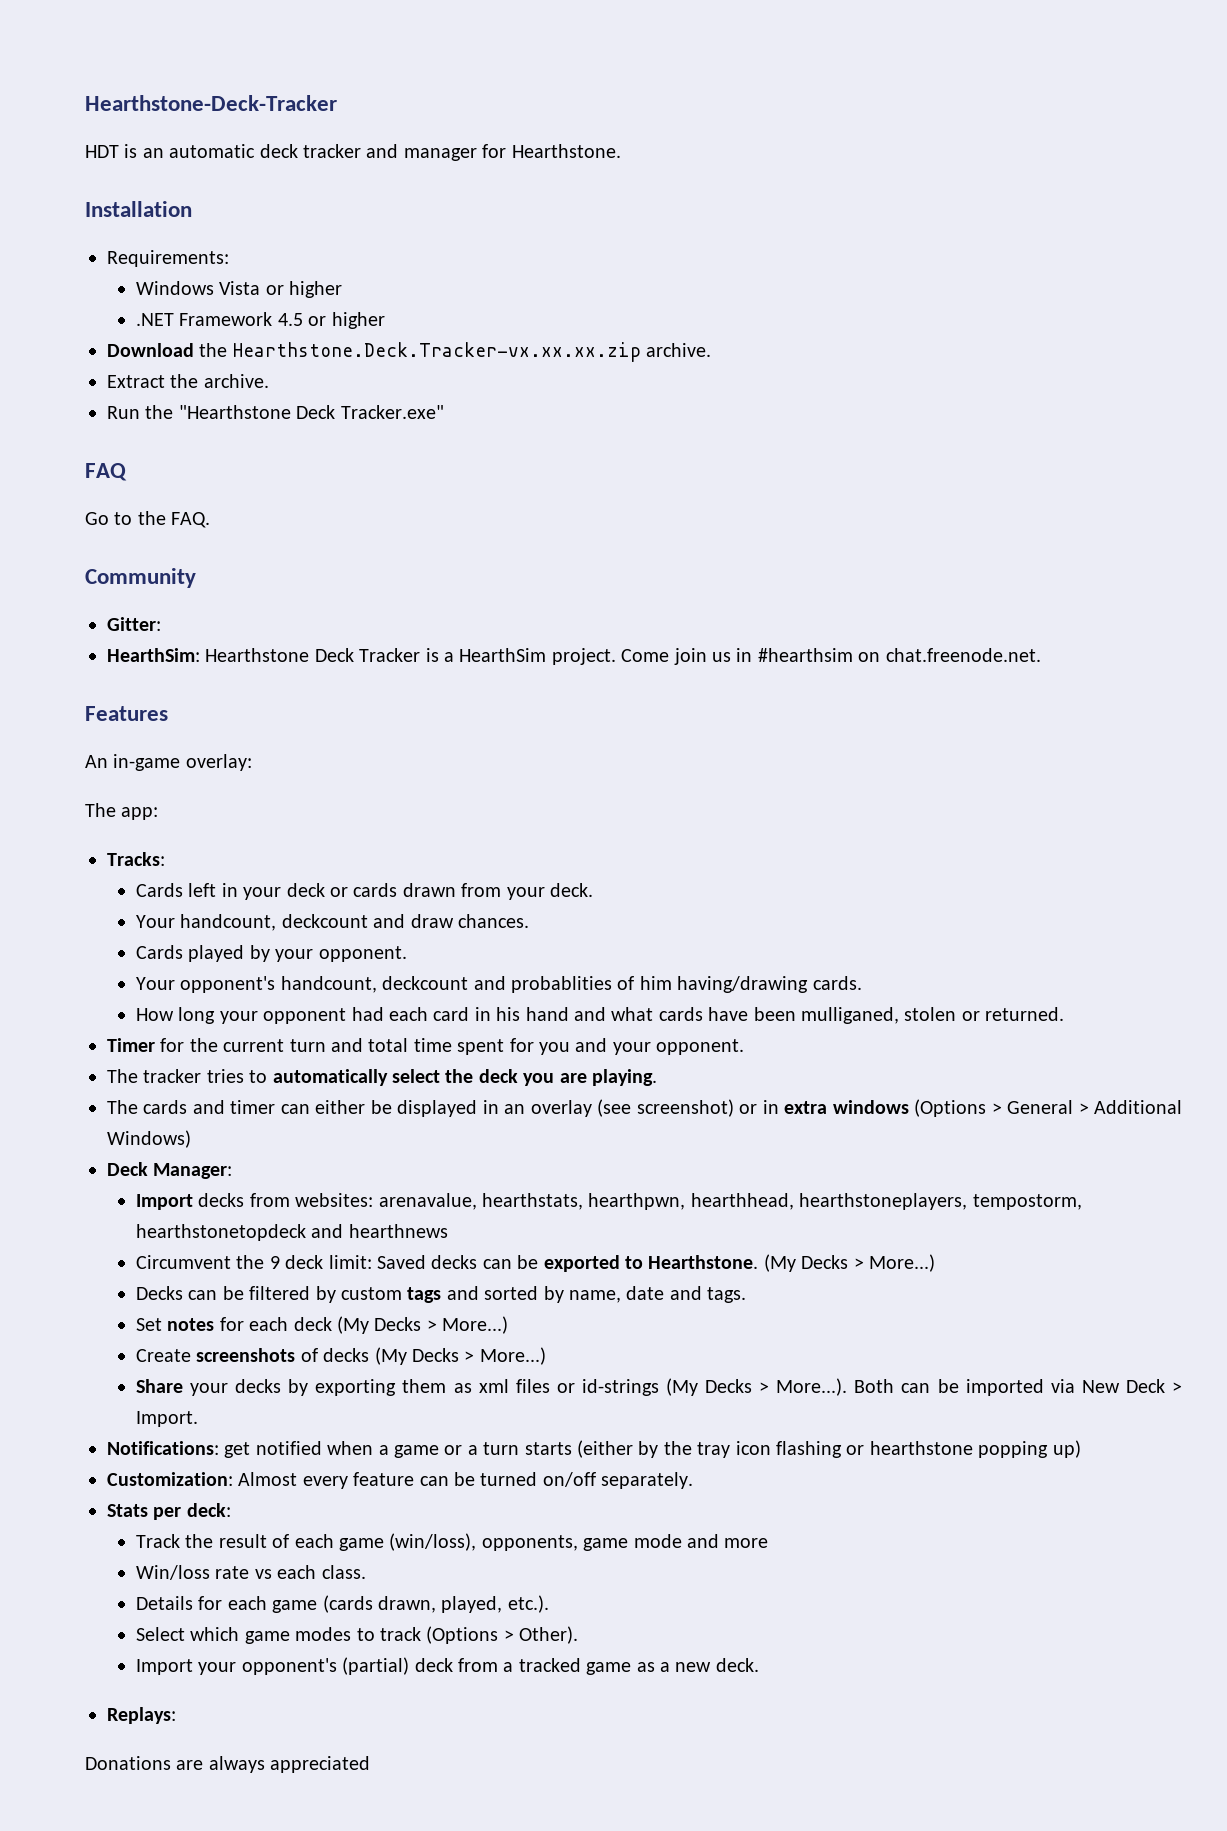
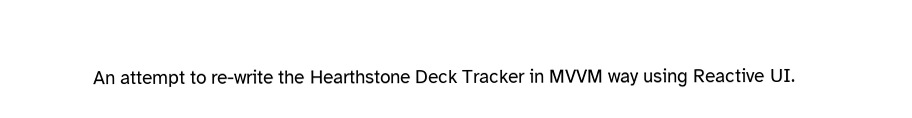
- Hearthstone-Deck-Tracker
- HDT is an automatic deck tracker and manager for Hearthstone.
- Installation
- Requirements:
- Windows Vista or higher
- .NET Framework 4.5 or higher
- Download the Hearthstone.Deck.Tracker-vx.xx.xx.zip archive.
- Extract the archive.
- Run the "Hearthstone Deck Tracker.exe"
- FAQ
- Go to the FAQ.
- Community
- Gitter:
- HearthSim: Hearthstone Deck Tracker is a HearthSim project. Come join us in #hearthsim on chat.freenode.net.
- Features
- An in-game overlay:
- The app:
- Tracks:
- Cards left in your deck or cards drawn from your deck.
- Your handcount, deckcount and draw chances.
- Cards played by your opponent.
- Your opponent's handcount, deckcount and probablities of him having/drawing cards.
- How long your opponent had each card in his hand and what cards have been mulliganed, stolen or returned.
- Timer for the current turn and total time spent for you and your opponent.
- The tracker tries to automatically select the deck you are playing.
- The cards and timer can either be displayed in an overlay (see screenshot) or in extra windows (Options > General > Additional Windows)
- Deck Manager:
- Import decks from websites: arenavalue, hearthstats, hearthpwn, hearthhead, hearthstoneplayers, tempostorm, hearthstonetopdeck and hearthnews
- Circumvent the 9 deck limit: Saved decks can be exported to Hearthstone. (My Decks > More...)
- Decks can be filtered by custom tags and sorted by name, date and tags.
- Set notes for each deck (My Decks > More...)
- Create screenshots of decks (My Decks > More...)
- Share your decks by exporting them as xml files or id-strings (My Decks > More...). Both can be imported via New Deck > Import.
- Notifications: get notified when a game or a turn starts (either by the tray icon flashing or hearthstone popping up)
- Customization: Almost every feature can be turned on/off separately.
- Stats per deck:
- Track the result of each game (win/loss), opponents, game mode and more
- Win/loss rate vs each class.
- Details for each game (cards drawn, played, etc.).
- Select which game modes to track (Options > Other).
- Import your opponent's (partial) deck from a tracked game as a new deck.
- Replays:
- Donations are always appreciated
+ An attempt to re-write the Hearthstone Deck Tracker in MVVM way using Reactive UI.

